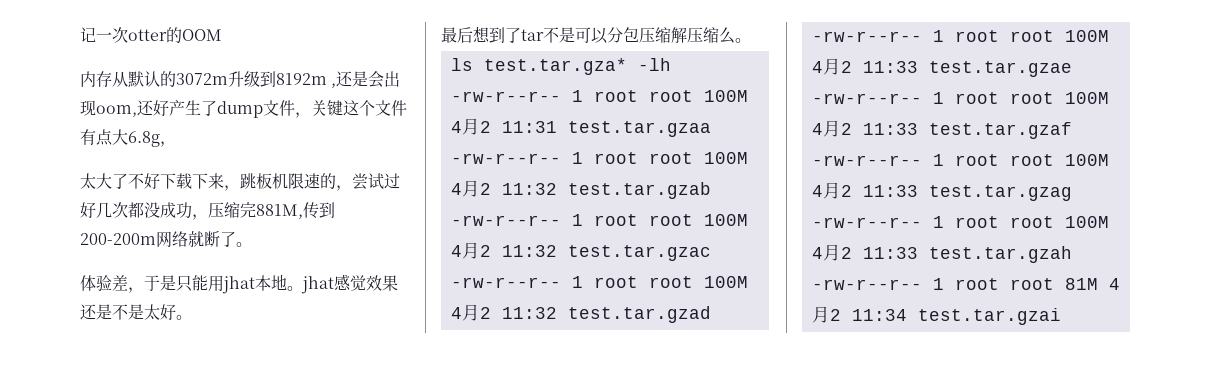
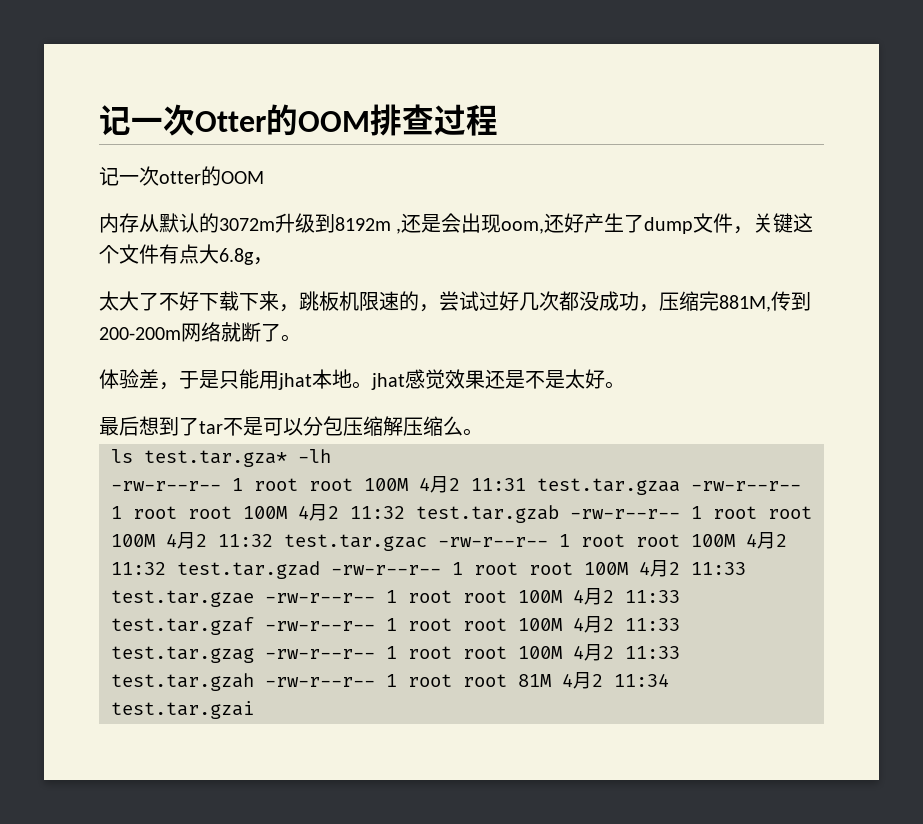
+ 记一次Otter的OOM排查过程

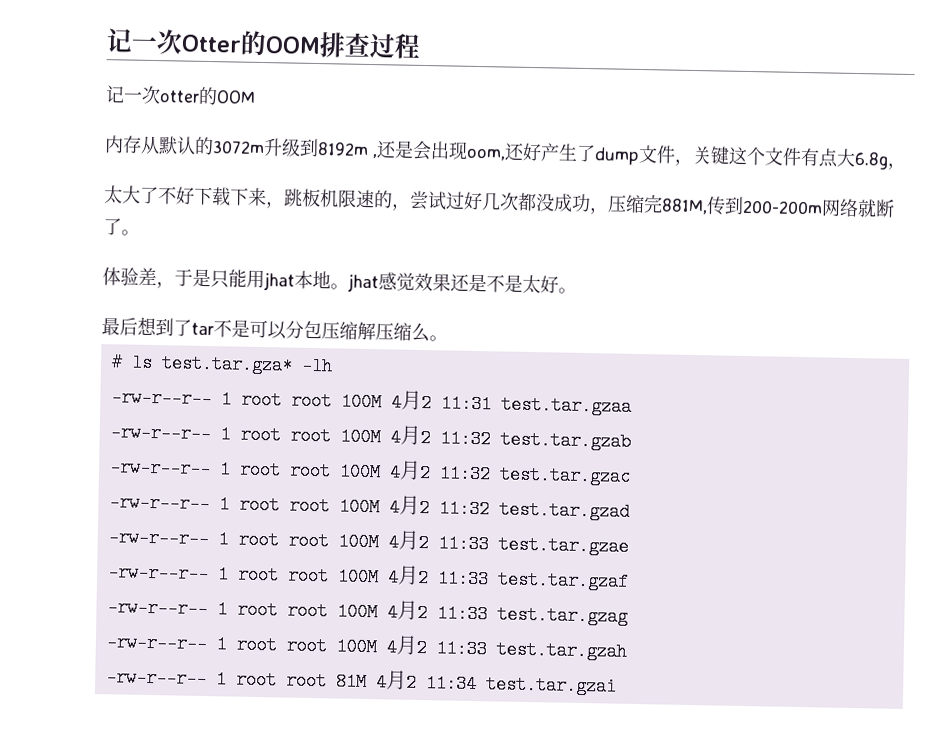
- ls test.tar.gza* -lh
+ # ls test.tar.gza* -lh
- -rw-r--r-- 1 root root 100M 4月2 11:31 test.tar.gzaa -rw-r--r-- 1 root root 100M 4月2 11:32 test.tar.gzab -rw-r--r-- 1 root root 100M 4月2 11:32 test.tar.gzac -rw-r--r-- 1 root root 100M 4月2 11:32 test.tar.gzad -rw-r--r-- 1 root root 100M 4月2 11:33 test.tar.gzae -rw-r--r-- 1 root root 100M 4月2 11:33 test.tar.gzaf -rw-r--r-- 1 root root 100M 4月2 11:33 test.tar.gzag -rw-r--r-- 1 root root 100M 4月2 11:33 test.tar.gzah -rw-r--r-- 1 root root 81M 4月2 11:34 test.tar.gzai
+ -rw-r--r-- 1 root root 100M 4月2 11:31 test.tar.gzaa
+ -rw-r--r-- 1 root root 100M 4月2 11:32 test.tar.gzab
+ -rw-r--r-- 1 root root 100M 4月2 11:32 test.tar.gzac
+ -rw-r--r-- 1 root root 100M 4月2 11:32 test.tar.gzad
+ -rw-r--r-- 1 root root 100M 4月2 11:33 test.tar.gzae
+ -rw-r--r-- 1 root root 100M 4月2 11:33 test.tar.gzaf
+ -rw-r--r-- 1 root root 100M 4月2 11:33 test.tar.gzag
+ -rw-r--r-- 1 root root 100M 4月2 11:33 test.tar.gzah
+ -rw-r--r-- 1 root root 81M 4月2 11:34 test.tar.gzai

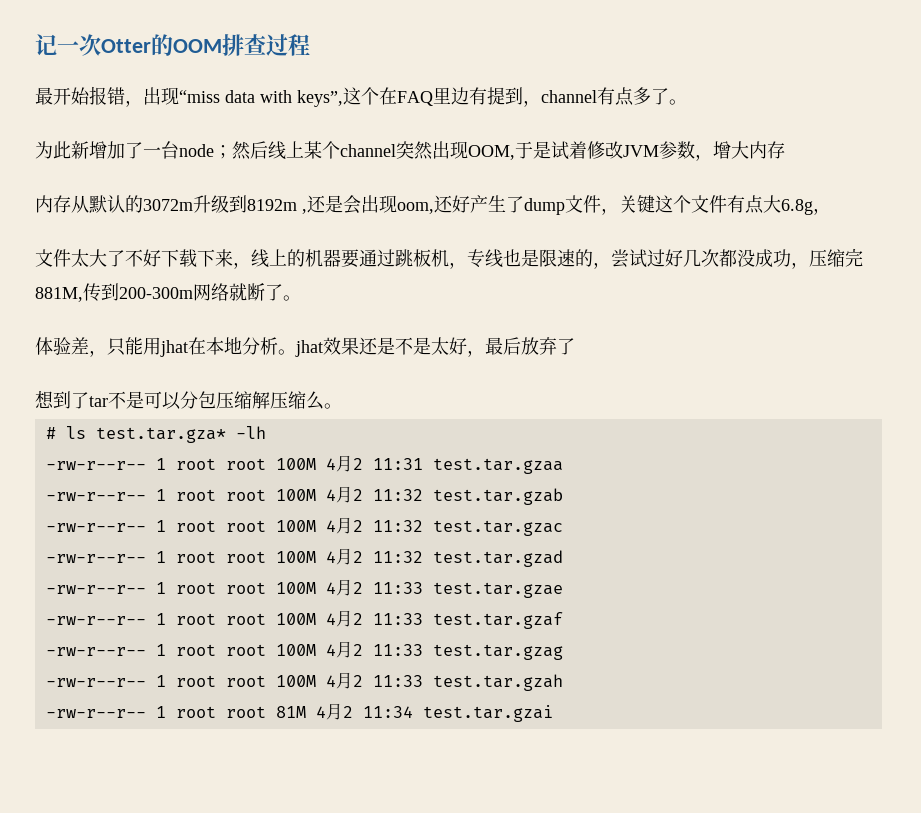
- 记一次otter的OOM
+ 最开始报错，出现“miss data with keys”,这个在FAQ里边有提到，channel有点多了。
+ 为此新增加了一台node；然后线上某个channel突然出现OOM,于是试着修改JVM参数，增大内存
- 太大了不好下载下来，跳板机限速的，尝试过好几次都没成功，压缩完881M,传到200-200m网络就断了。
+ 文件太大了不好下载下来，线上的机器要通过跳板机，专线也是限速的，尝试过好几次都没成功，压缩完881M,传到200-300m网络就断了。
- 体验差，于是只能用jhat本地。jhat感觉效果还是不是太好。
- 最后想到了tar不是可以分包压缩解压缩么。
+ 体验差，只能用jhat在本地分析。jhat效果还是不是太好，最后放弃了
+ 想到了tar不是可以分包压缩解压缩么。

